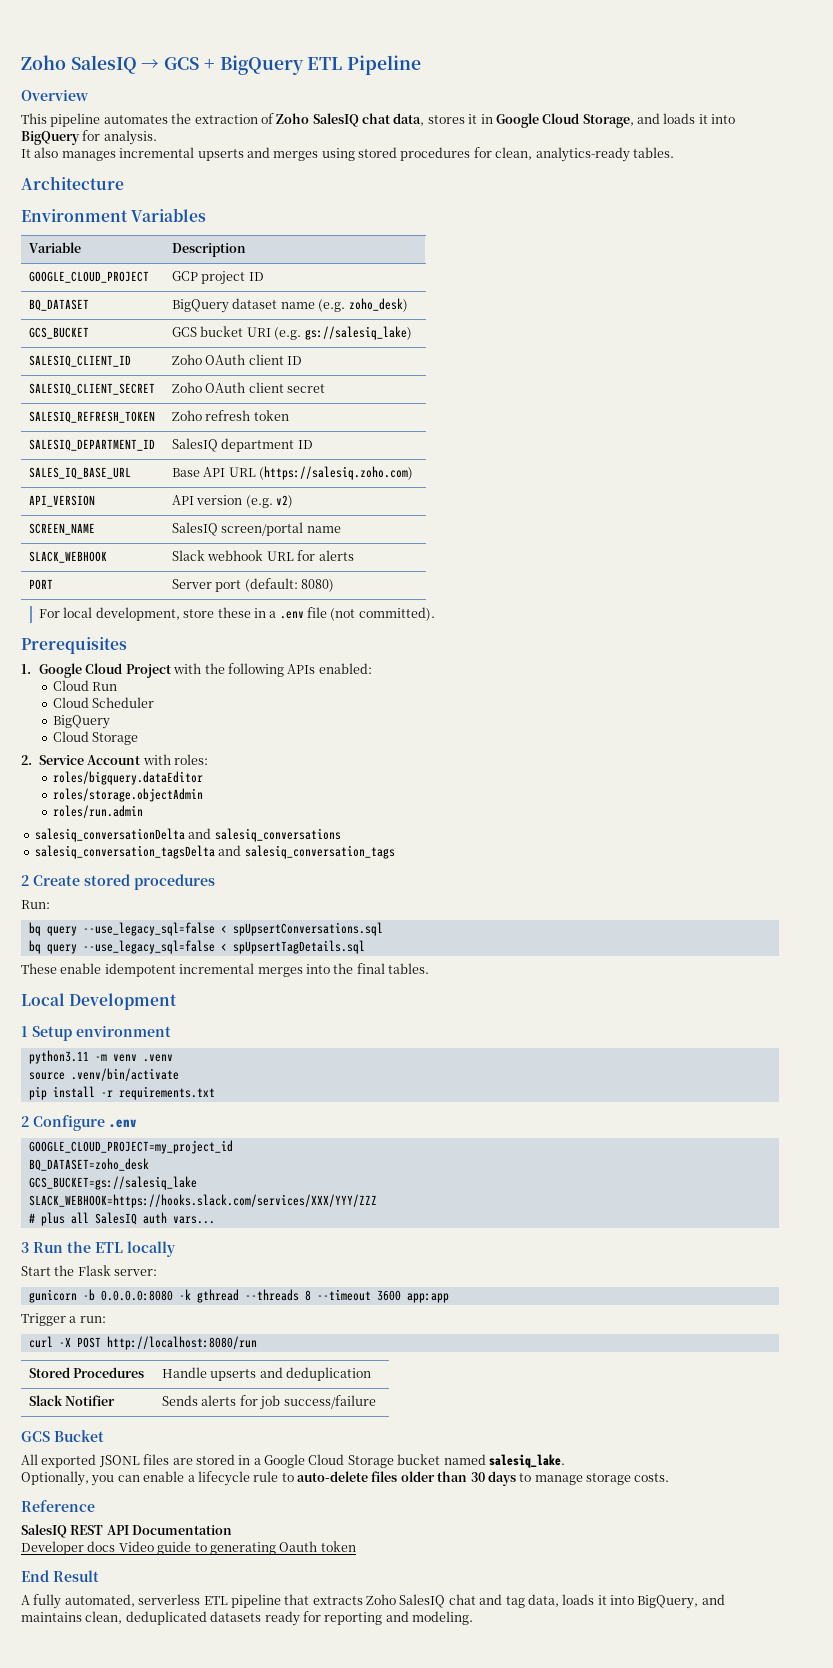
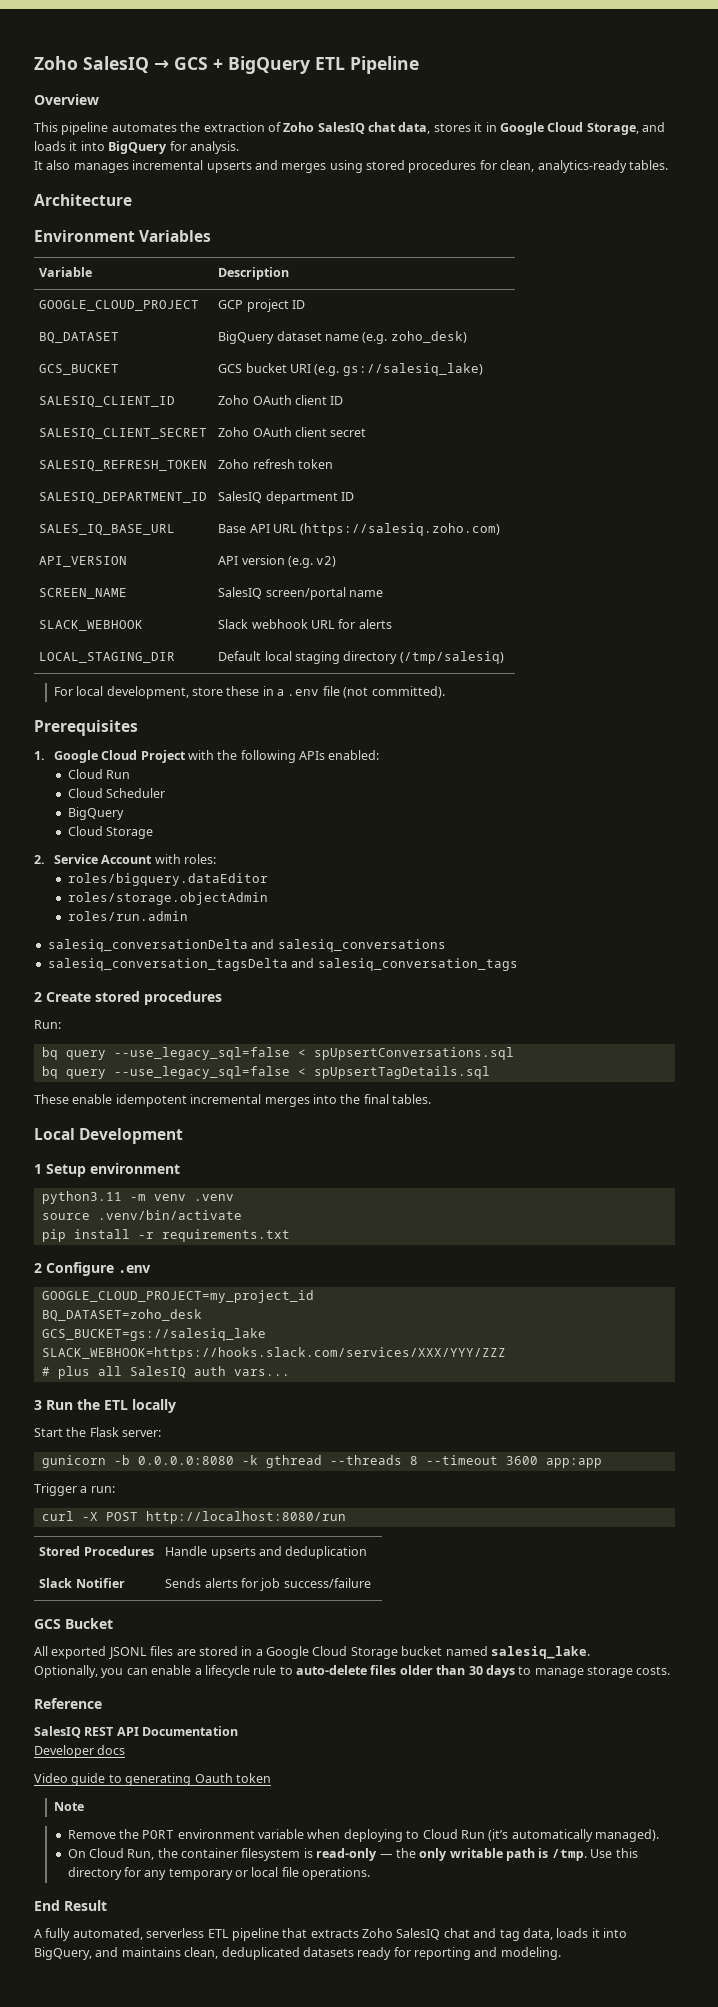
- PORT | Server port (default: 8080)
+ LOCAL_STAGING_DIR | Default local staging directory (/tmp/salesiq)
- Developer docs Video guide to generating Oauth token
+ Developer docs
+ Video guide to generating Oauth token
+ Note
+ Remove the PORT environment variable when deploying to Cloud Run (it’s automatically managed).
+ On Cloud Run, the container filesystem is read-only — the only writable path is /tmp. Use this directory for any temporary or local file operations.

